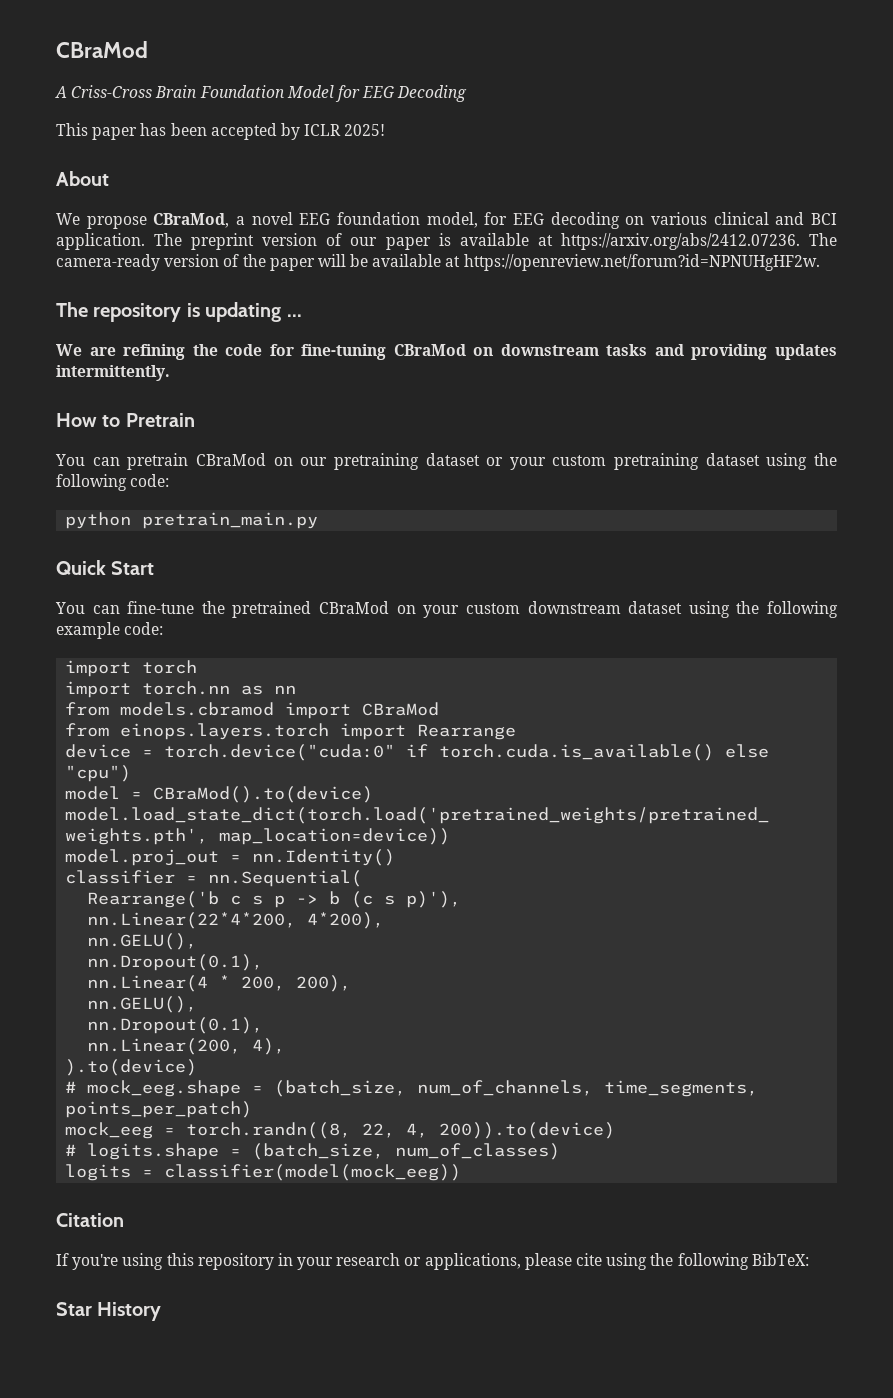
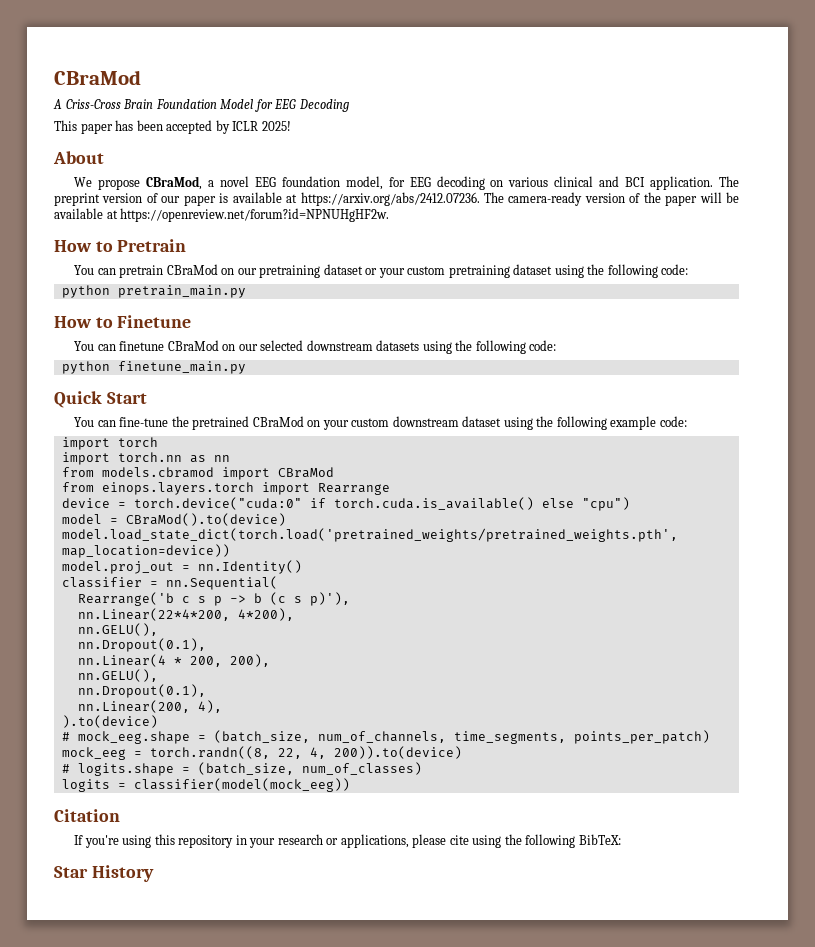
- The repository is updating ...
- We are refining the code for fine-tuning CBraMod on downstream tasks and providing updates intermittently.
+ How to Finetune
+ You can finetune CBraMod on our selected downstream datasets using the following code:
+ python finetune_main.py

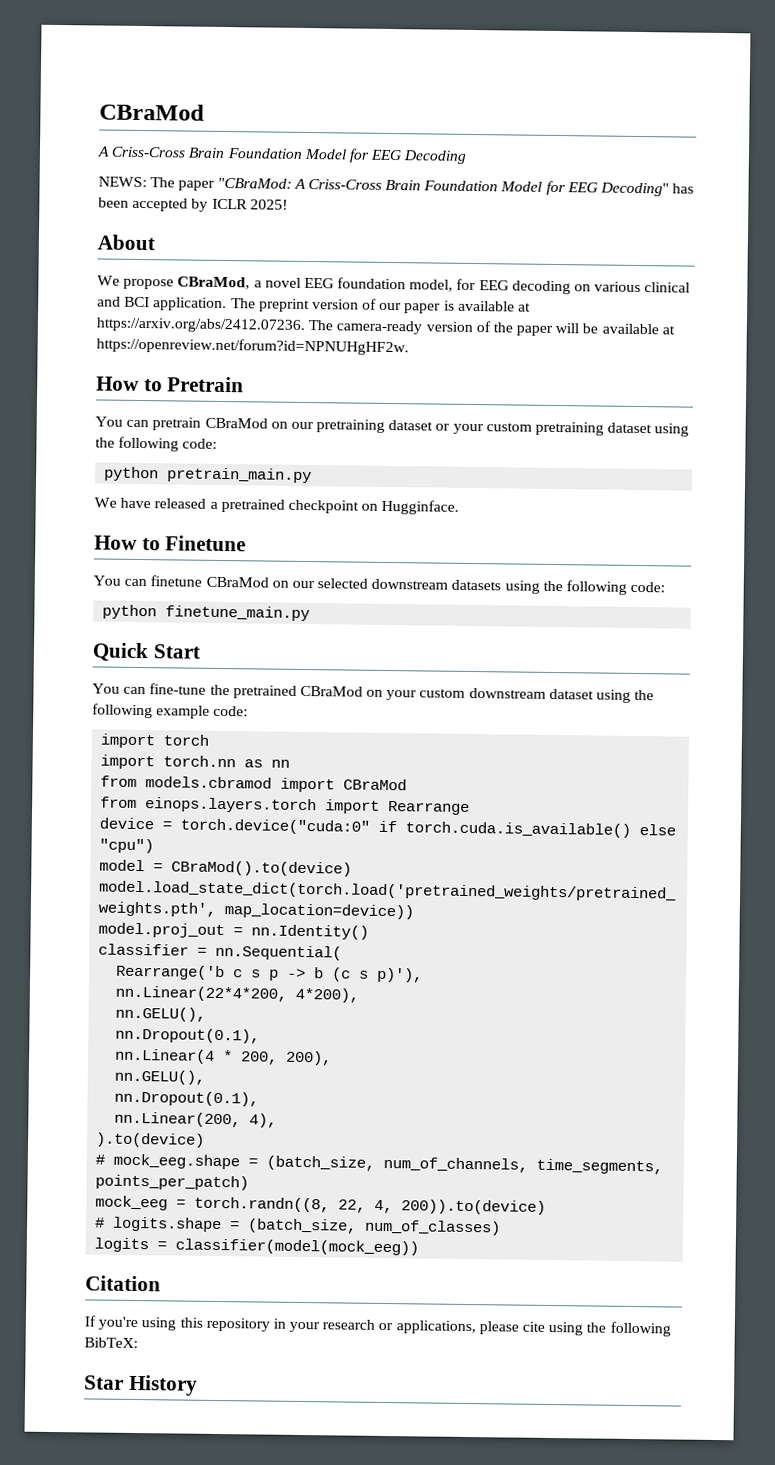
- This paper has been accepted by ICLR 2025!
+ NEWS: The paper "CBraMod: A Criss-Cross Brain Foundation Model for EEG Decoding" has been accepted by ICLR 2025!
+ We have released a pretrained checkpoint on Hugginface.

